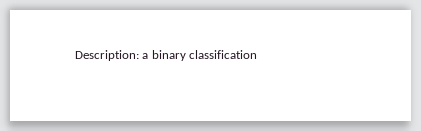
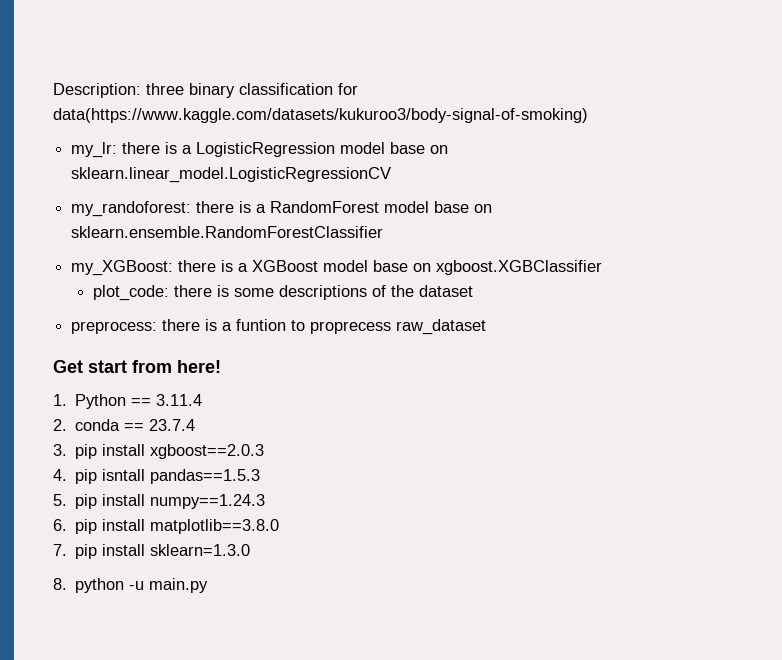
- Description: a binary classification
+ Description: three binary classification for data(https://www.kaggle.com/datasets/kukuroo3/body-signal-of-smoking)
+ my_lr: there is a LogisticRegression model base on sklearn.linear_model.LogisticRegressionCV
+ my_randoforest: there is a RandomForest model base on sklearn.ensemble.RandomForestClassifier
+ my_XGBoost: there is a XGBoost model base on xgboost.XGBClassifier
+ plot_code: there is some descriptions of the dataset
+ preprocess: there is a funtion to proprecess raw_dataset
+ Get start from here!
+ 1. Python == 3.11.4
+ 2. conda == 23.7.4
+ 3. pip install xgboost==2.0.3
+ 4. pip isntall pandas==1.5.3
+ 5. pip install numpy==1.24.3
+ 6. pip install matplotlib==3.8.0
+ 7. pip install sklearn=1.3.0
+ 8. python -u main.py

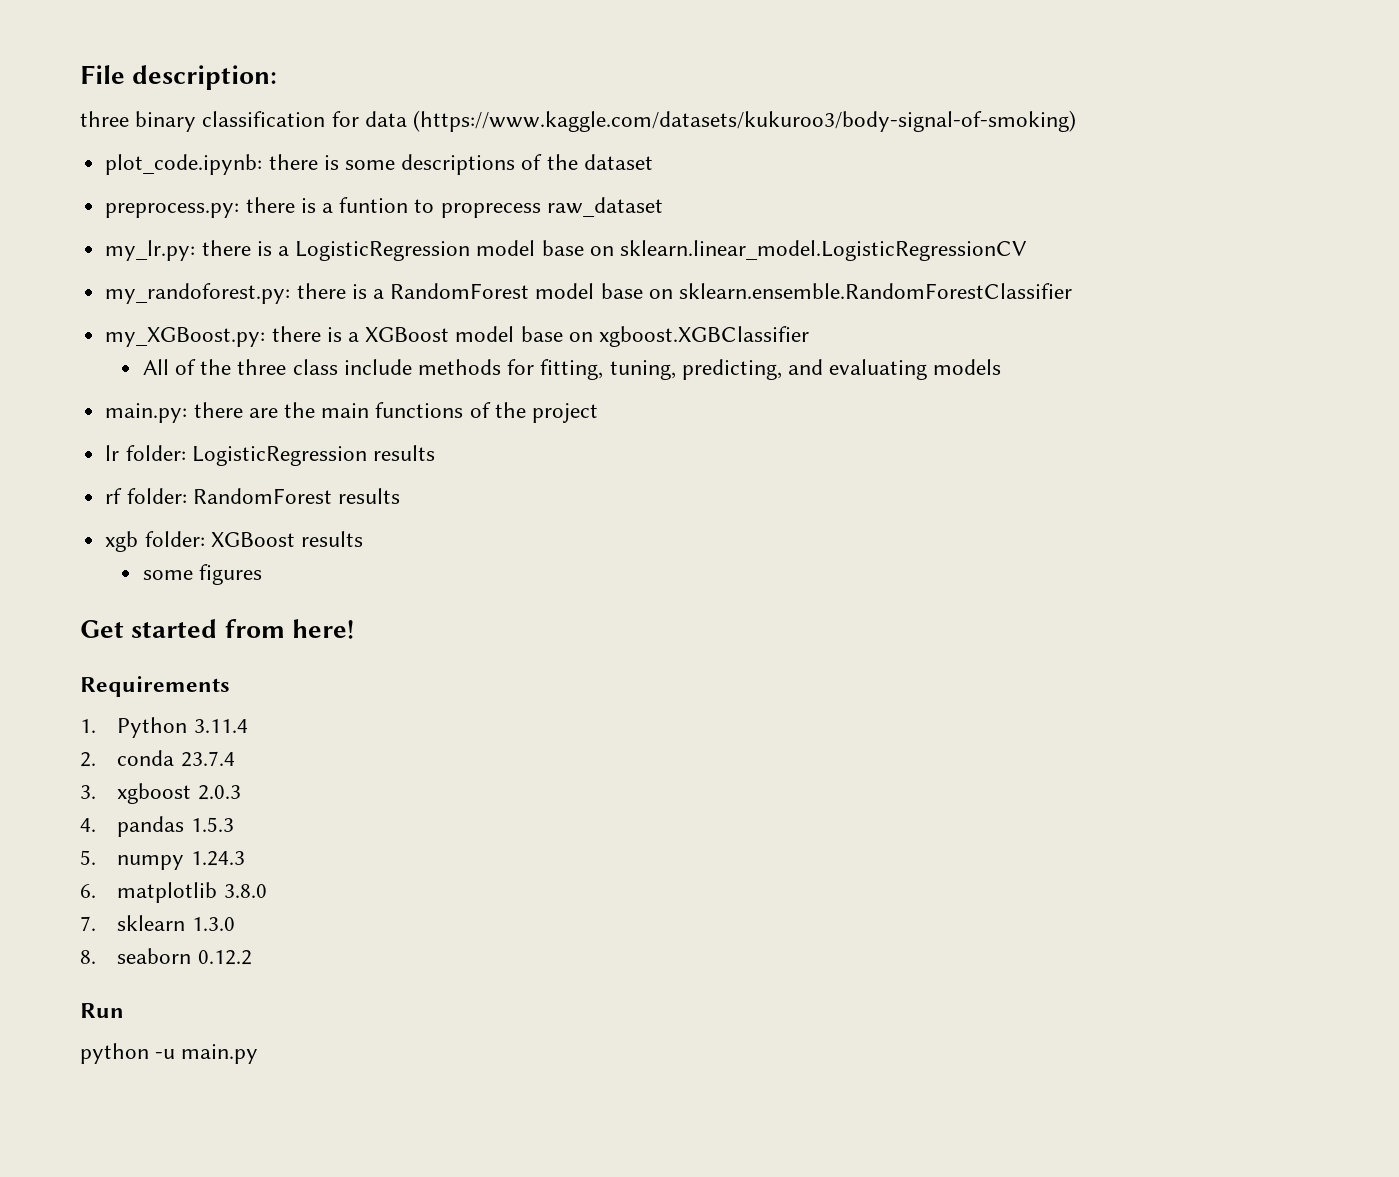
- Description: three binary classification for data(https://www.kaggle.com/datasets/kukuroo3/body-signal-of-smoking)
- my_lr: there is a LogisticRegression model base on sklearn.linear_model.LogisticRegressionCV
+ File description:
+ three binary classification for data (https://www.kaggle.com/datasets/kukuroo3/body-signal-of-smoking)
+ plot_code.ipynb: there is some descriptions of the dataset
+ preprocess.py: there is a funtion to proprecess raw_dataset
+ my_lr.py: there is a LogisticRegression model base on sklearn.linear_model.LogisticRegressionCV
- my_randoforest: there is a RandomForest model base on sklearn.ensemble.RandomForestClassifier
+ my_randoforest.py: there is a RandomForest model base on sklearn.ensemble.RandomForestClassifier
- my_XGBoost: there is a XGBoost model base on xgboost.XGBClassifier
+ my_XGBoost.py: there is a XGBoost model base on xgboost.XGBClassifier
- plot_code: there is some descriptions of the dataset
- preprocess: there is a funtion to proprecess raw_dataset
+ All of the three class include methods for fitting, tuning, predicting, and evaluating models
+ main.py: there are the main functions of the project
+ lr folder: LogisticRegression results
+ rf folder: RandomForest results
+ xgb folder: XGBoost results
+ some figures
- Get start from here!
+ Get started from here!
+ Requirements
- 1. Python == 3.11.4
+ 1. Python 3.11.4
- 2. conda == 23.7.4
+ 2. conda 23.7.4
- 3. pip install xgboost==2.0.3
- 4. pip isntall pandas==1.5.3
- 5. pip install numpy==1.24.3
- 6. pip install matplotlib==3.8.0
- 7. pip install sklearn=1.3.0
- 8. python -u main.py
+ 3. xgboost 2.0.3
+ 4. pandas 1.5.3
+ 5. numpy 1.24.3
+ 6. matplotlib 3.8.0
+ 7. sklearn 1.3.0
+ 8. seaborn 0.12.2
+ Run
+ python -u main.py

